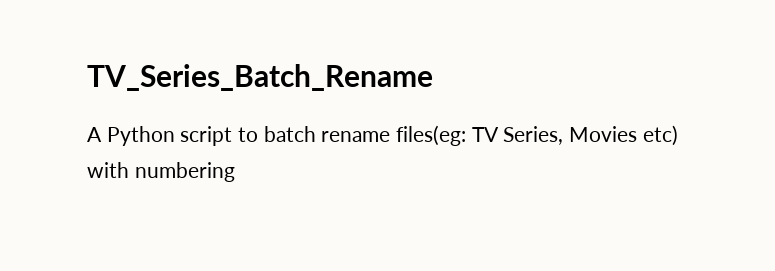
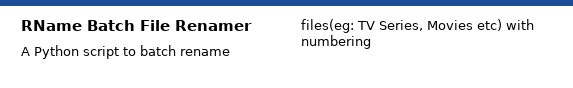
- TV_Series_Batch_Rename
+ RName Batch File Renamer

